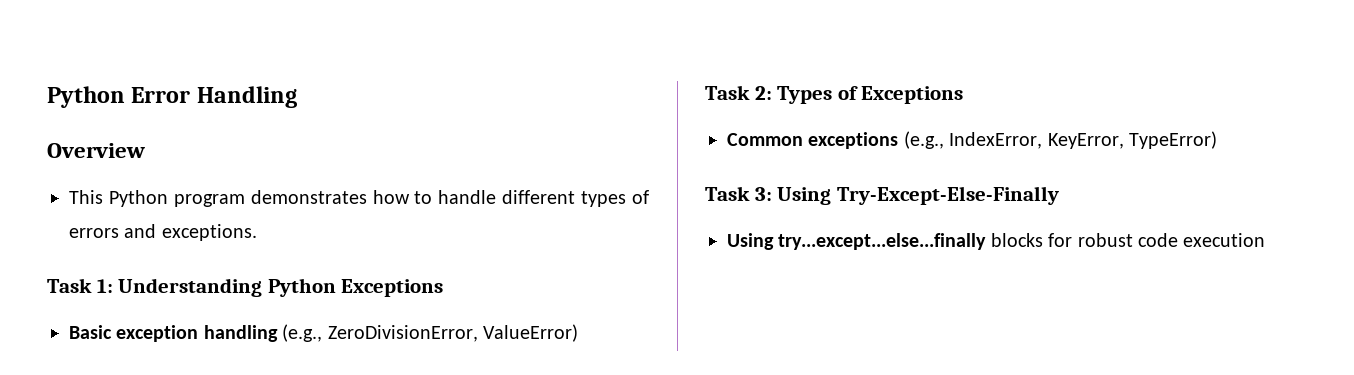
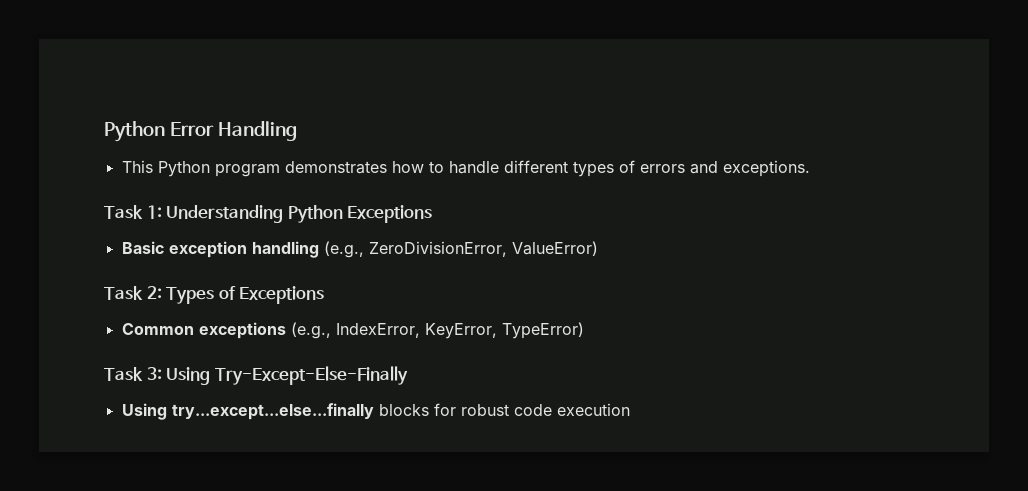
- Overview

